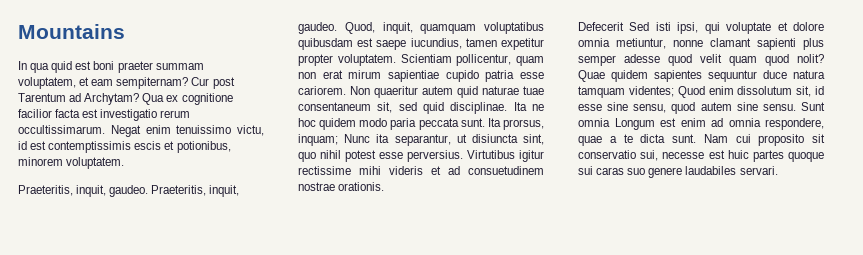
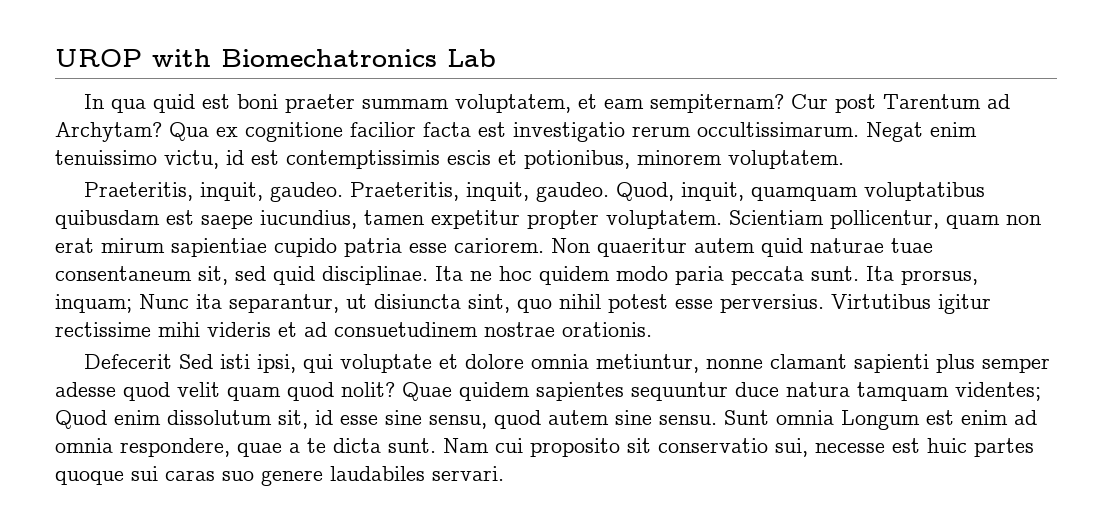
- Mountains
+ UROP with Biomechatronics Lab

